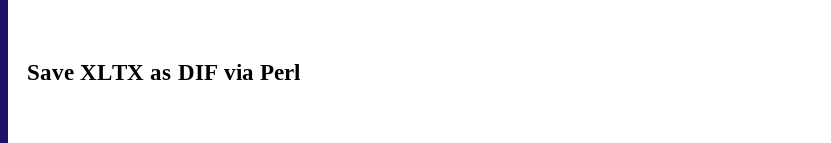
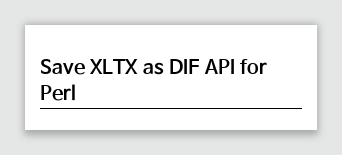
- Save XLTX as DIF via Perl
+ Save XLTX as DIF API for Perl

